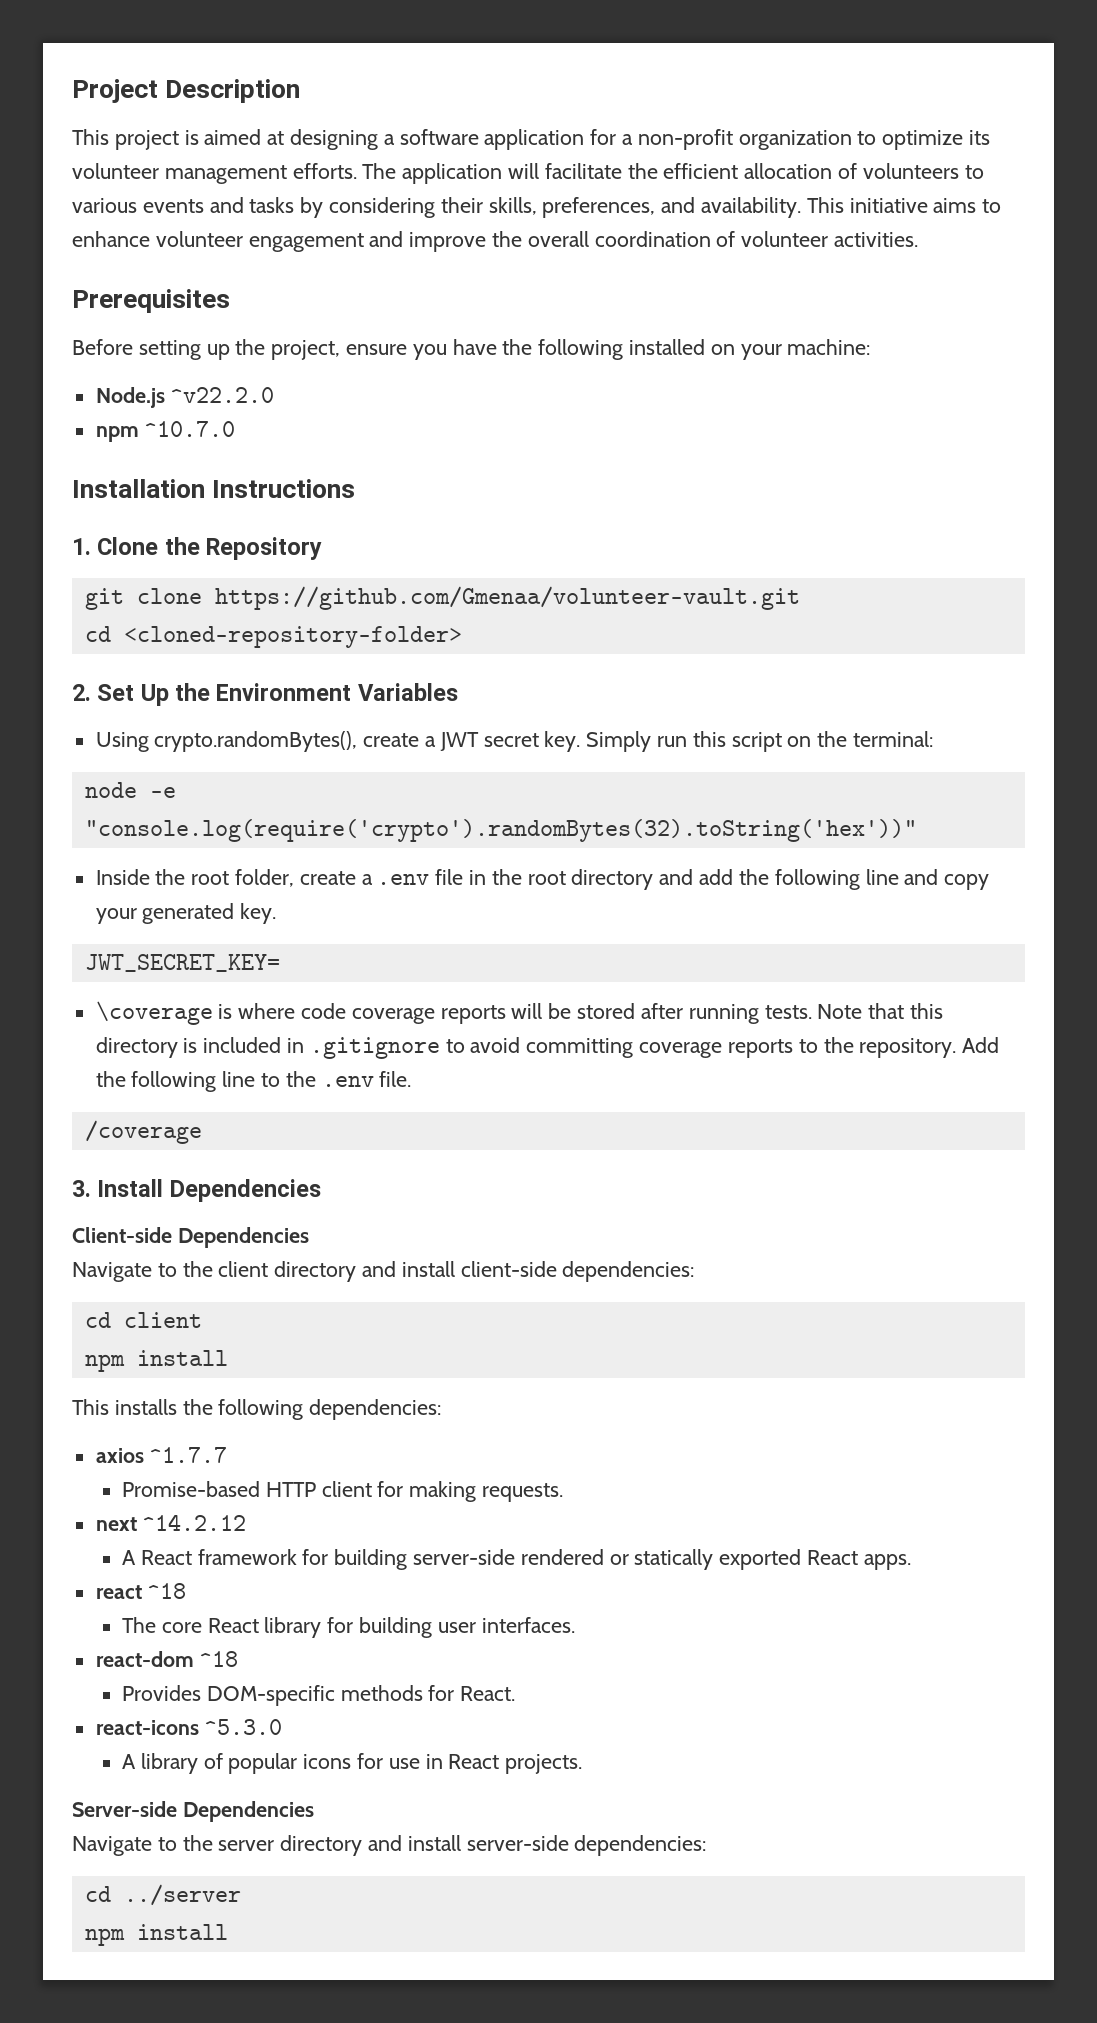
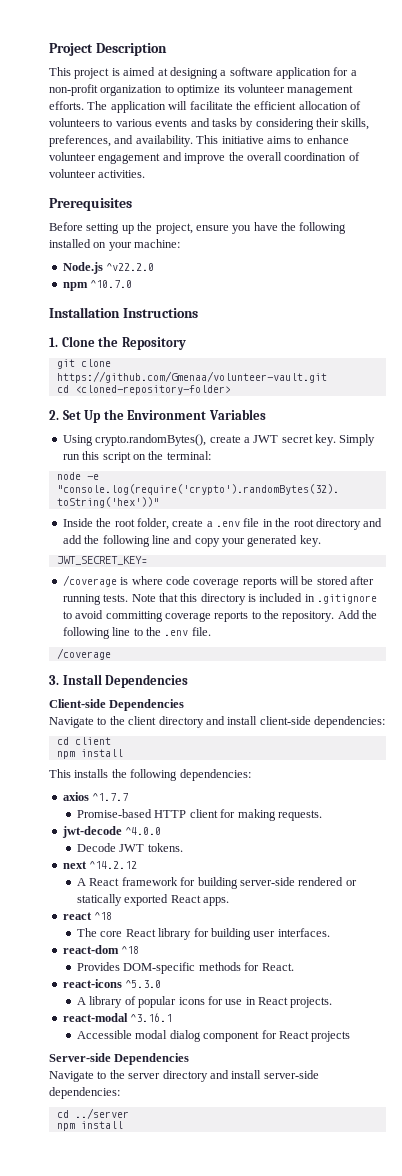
- \coverage is where code coverage reports will be stored after running tests.
+ /coverage is where code coverage reports will be stored after running tests.
+ jwt-decode ^4.0.0
+ Decode JWT tokens.
+ react-modal ^3.16.1
+ Accessible modal dialog component for React projects

